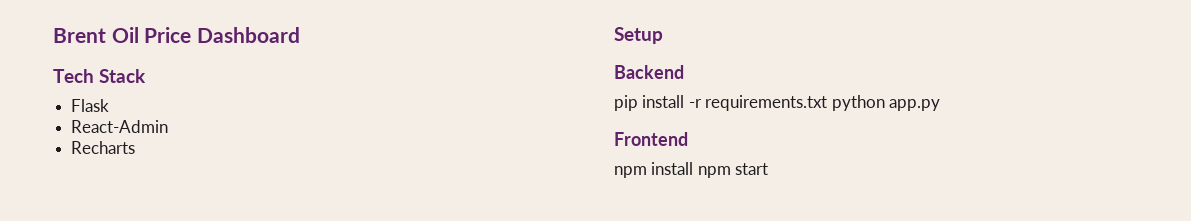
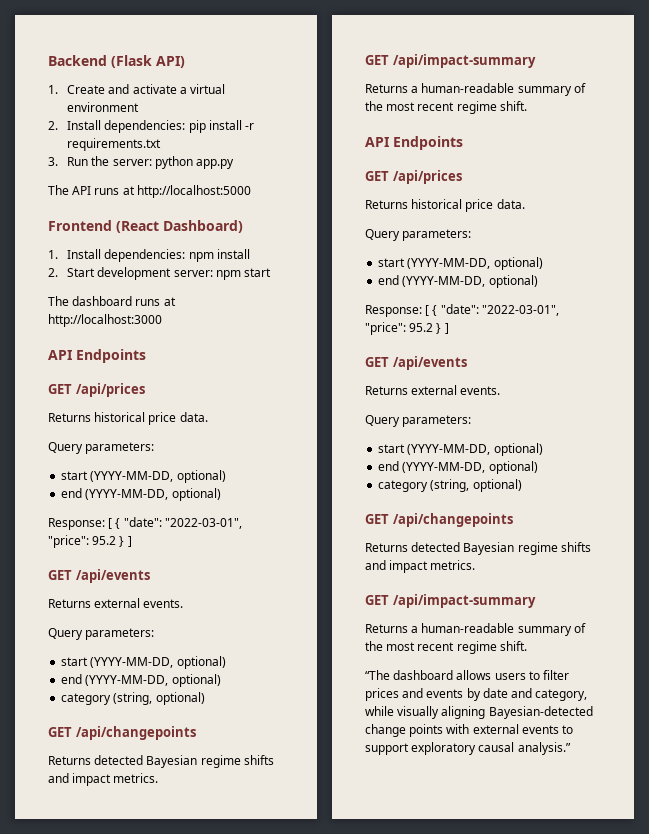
- Brent Oil Price Dashboard
- Tech Stack
- Flask
- React-Admin
- Recharts
- Setup
- Backend
- pip install -r requirements.txt python app.py
- Frontend
- npm install npm start
+ Backend (Flask API)
+ 1. Create and activate a virtual environment
+ 2. Install dependencies: pip install -r requirements.txt
+ 3. Run the server: python app.py
+ The API runs at http://localhost:5000
+ Frontend (React Dashboard)
+ 1. Install dependencies: npm install
+ 2. Start development server: npm start
+ The dashboard runs at http://localhost:3000
+ API Endpoints
+ GET /api/prices
+ Returns historical price data.
+ Query parameters:
+ start (YYYY-MM-DD, optional)
+ end (YYYY-MM-DD, optional)
+ Response: [ { "date": "2022-03-01", "price": 95.2 } ]
+ GET /api/events
+ Returns external events.
+ Query parameters:
+ start (YYYY-MM-DD, optional)
+ end (YYYY-MM-DD, optional)
+ category (string, optional)
+ GET /api/changepoints
+ Returns detected Bayesian regime shifts and impact metrics.
+ GET /api/impact-summary
+ Returns a human-readable summary of the most recent regime shift.
+ API Endpoints
+ GET /api/prices
+ Returns historical price data.
+ Query parameters:
+ start (YYYY-MM-DD, optional)
+ end (YYYY-MM-DD, optional)
+ Response: [ { "date": "2022-03-01", "price": 95.2 } ]
+ GET /api/events
+ Returns external events.
+ Query parameters:
+ start (YYYY-MM-DD, optional)
+ end (YYYY-MM-DD, optional)
+ category (string, optional)
+ GET /api/changepoints
+ Returns detected Bayesian regime shifts and impact metrics.
+ GET /api/impact-summary
+ Returns a human-readable summary of the most recent regime shift.
+ “The dashboard allows users to filter prices and events by date and category, while visually aligning Bayesian-detected change points with external events to support exploratory causal analysis.”

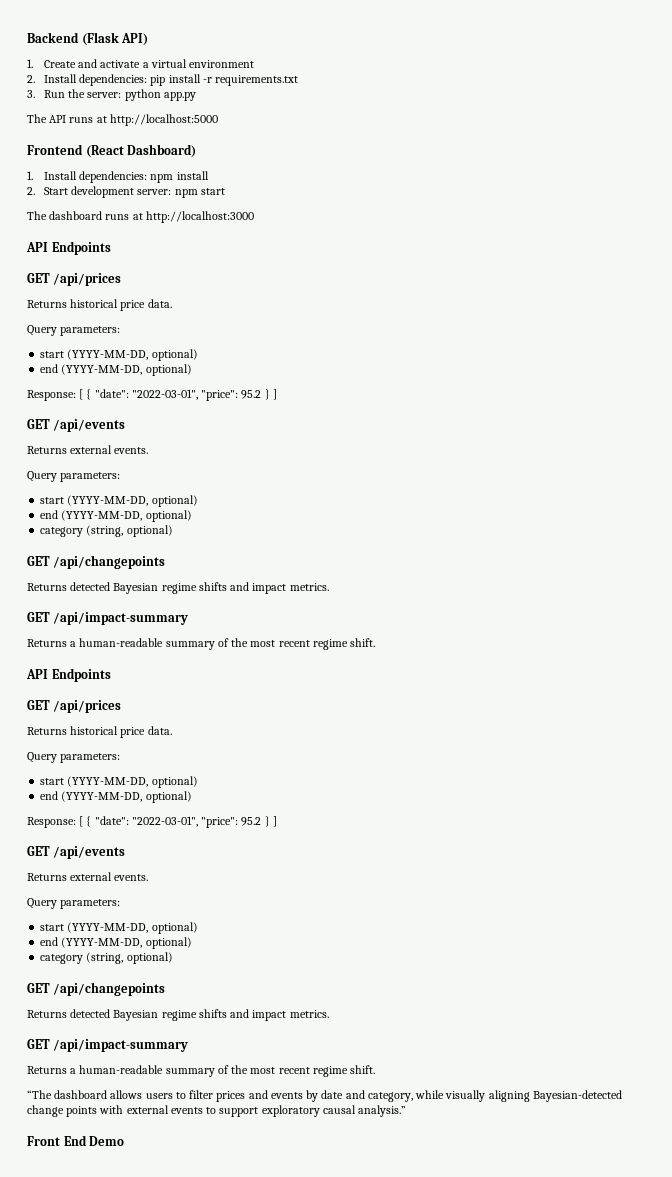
+ Front End Demo

